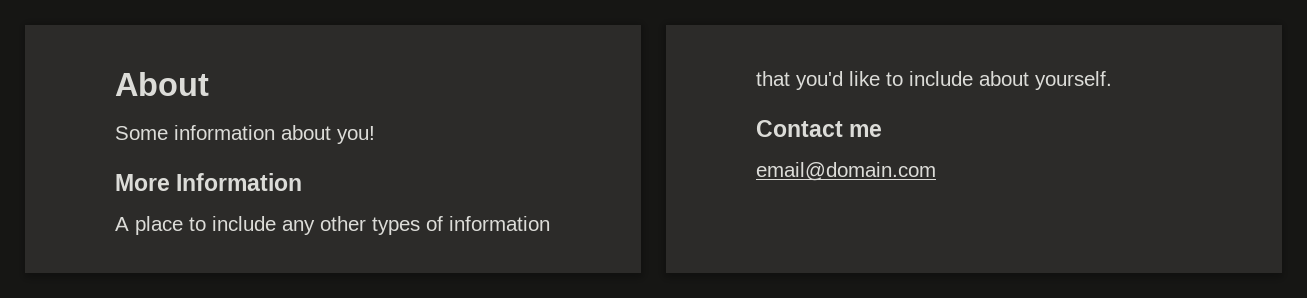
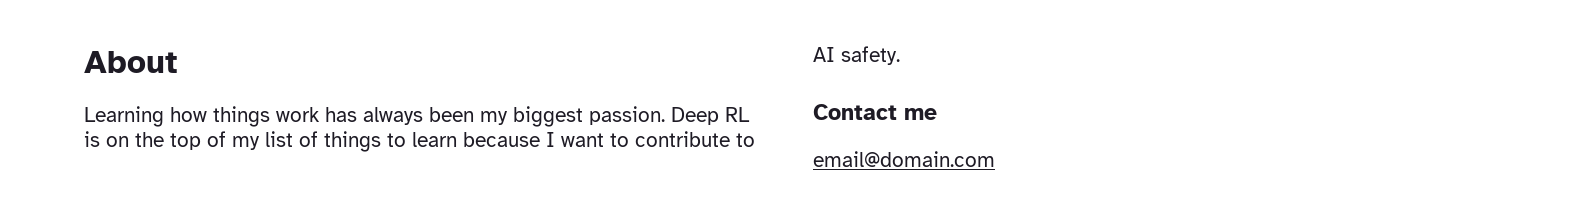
- Some information about you!
- More Information
- A place to include any other types of information that you'd like to include about yourself.
+ Learning how things work has always been my biggest passion. Deep RL is on the top of my list of things to learn because I want to contribute to AI safety.

